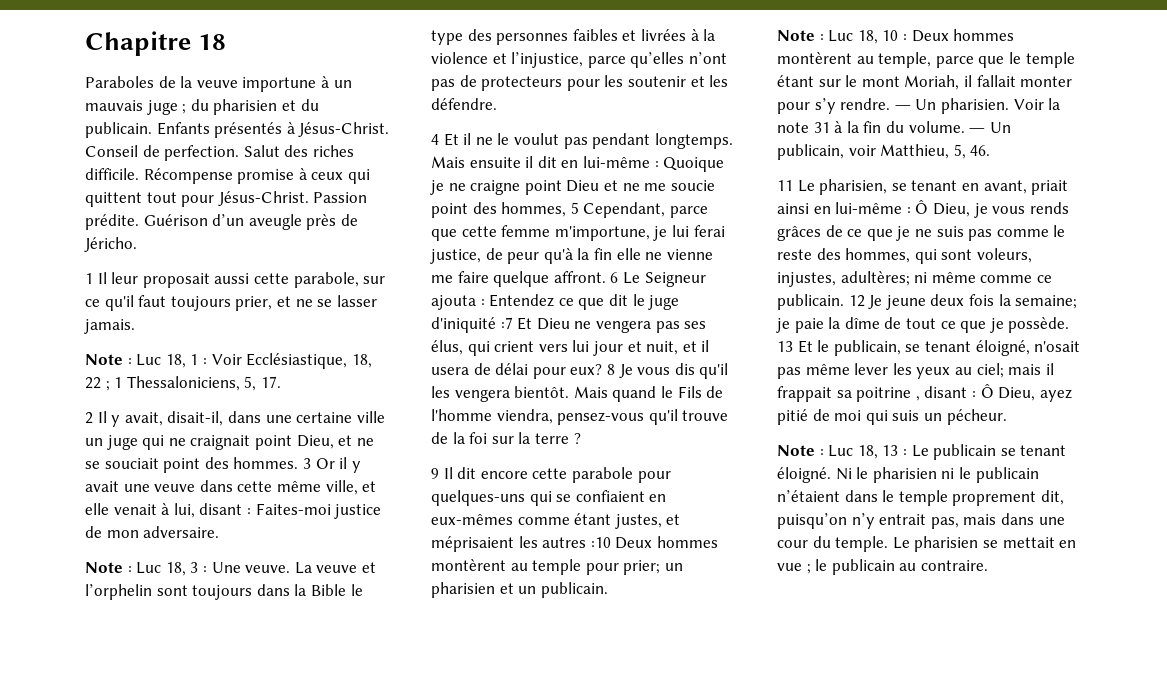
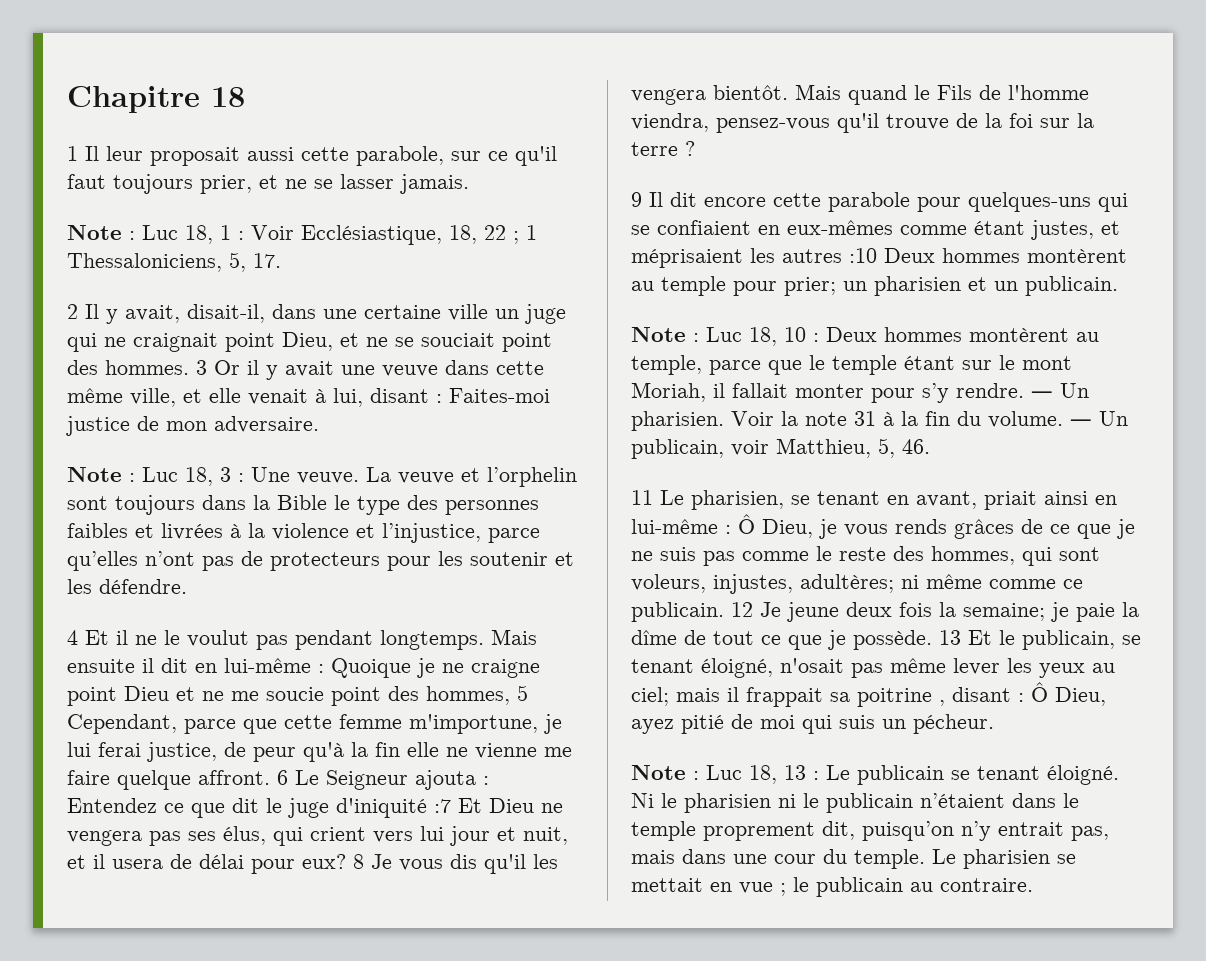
- Paraboles de la veuve importune à un mauvais juge ; du pharisien et du publicain. Enfants présentés à Jésus-Christ. Conseil de perfection. Salut des riches difficile. Récompense promise à ceux qui quittent tout pour Jésus-Christ. Passion prédite. Guérison d’un aveugle près de Jéricho.

